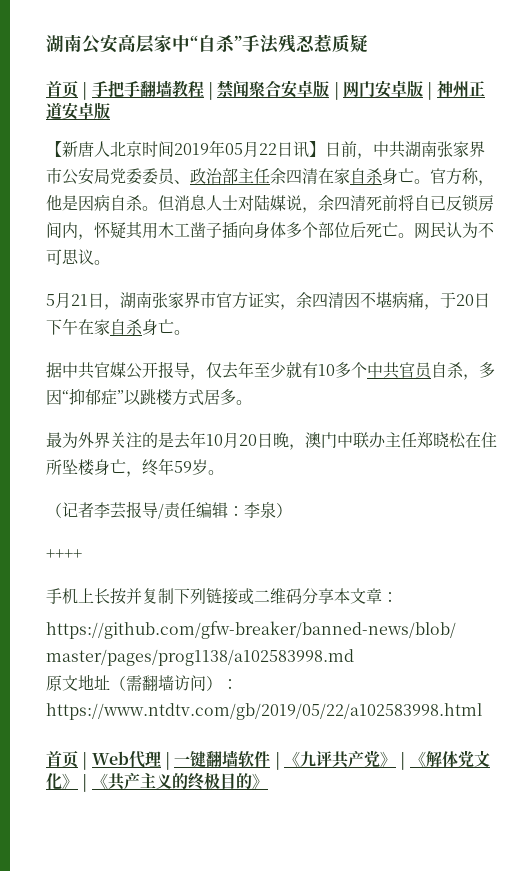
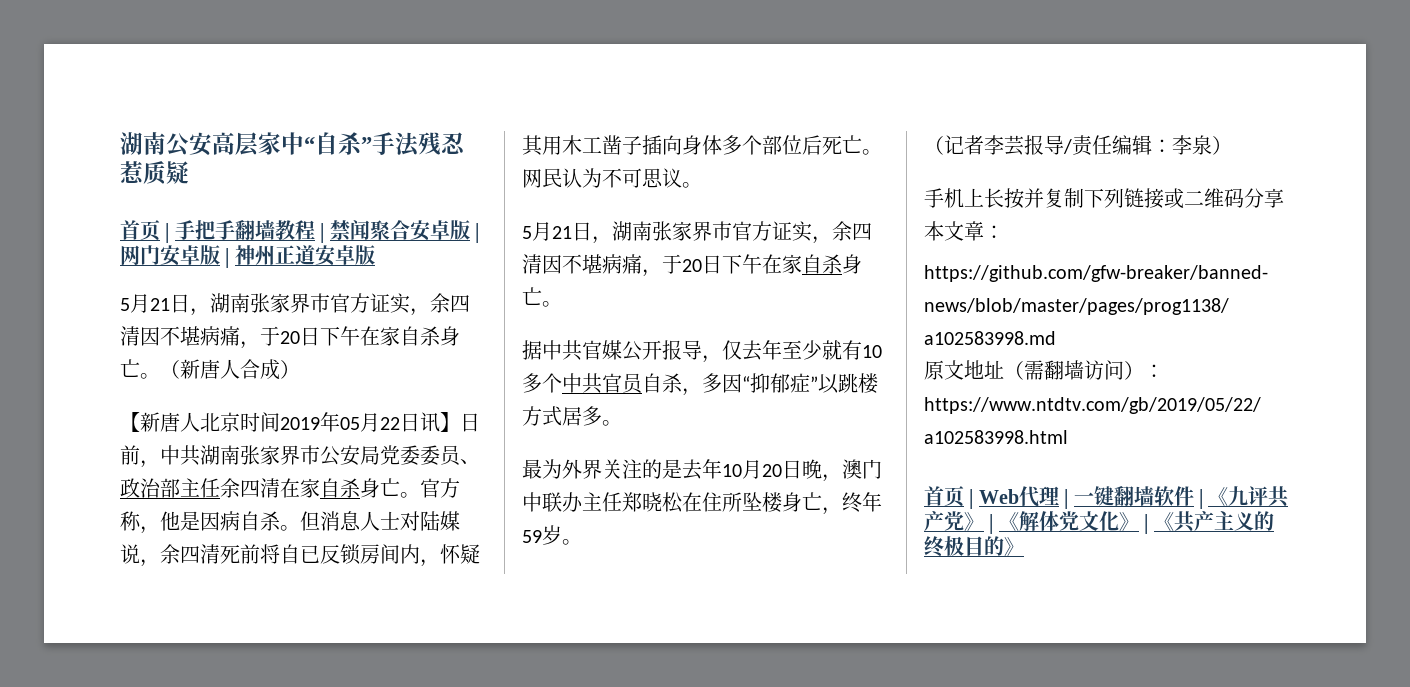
+ 5月21日，湖南张家界市官方证实，余四清因不堪病痛，于20日下午在家自杀身亡。（新唐人合成）
- ++++

